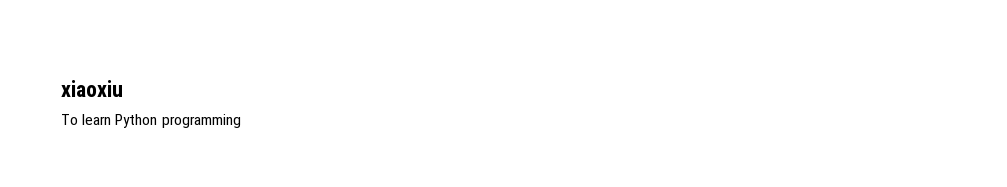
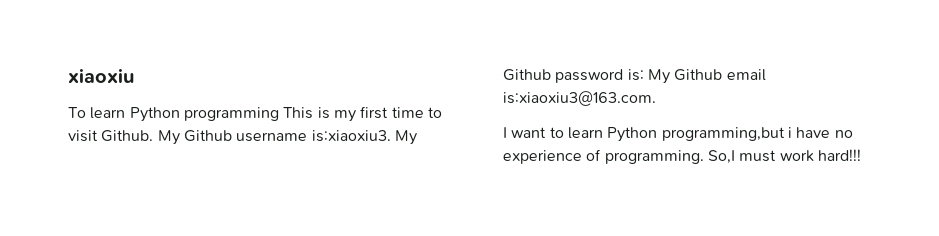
- To learn Python programming
+ To learn Python programming This is my first time to visit Github. My Github username is:xiaoxiu3. My Github password is: My Github email is:xiaoxiu3@163.com.
+ I want to learn Python programming,but i have no experience of programming. So,I must work hard!!!

